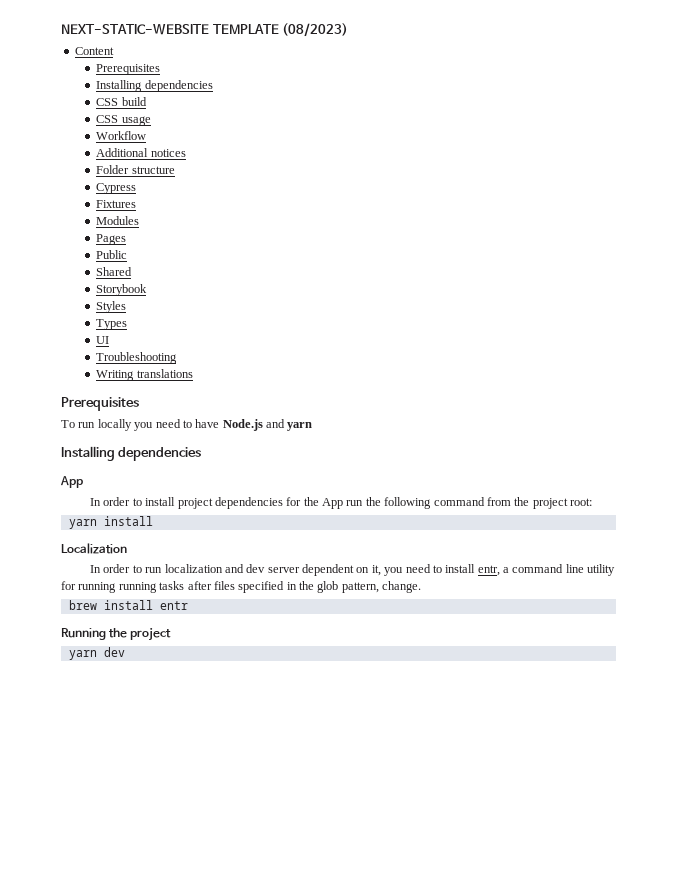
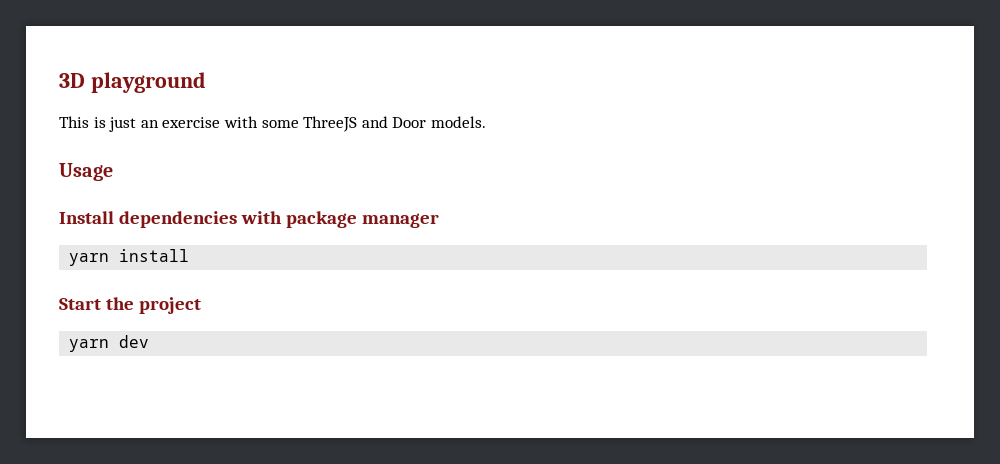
- NEXT-STATIC-WEBSITE TEMPLATE (08/2023)
- Content
- Prerequisites
- Installing dependencies
- CSS build
- CSS usage
- Workflow
- Additional notices
- Folder structure
- Cypress
- Fixtures
- Modules
- Pages
- Public
- Shared
- Storybook
- Styles
- Types
- UI
- Troubleshooting
- Writing translations
- Prerequisites
- To run locally you need to have Node.js and yarn
- Installing dependencies
- App
- In order to install project dependencies for the App run the following command from the project root:
+ 3D playground
+ This is just an exercise with some ThreeJS and Door models.
+ Usage
+ Install dependencies with package manager
  yarn install
- Localization
- In order to run localization and dev server dependent on it, you need to install entr, a command line utility for running running tasks after files specified in the glob pattern, change.
- brew install entr
- Running the project
+ Start the project

